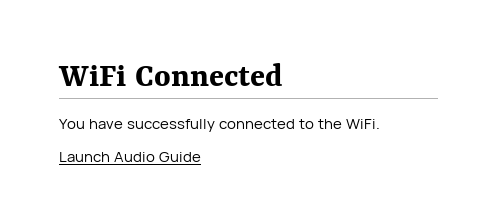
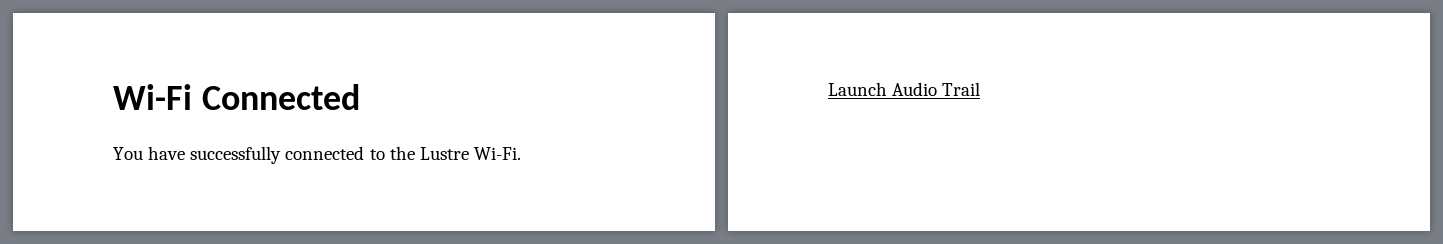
- WiFi Connected
+ Wi-Fi Connected
- You have successfully connected to the WiFi.
+ You have successfully connected to the Lustre Wi-Fi.
- Launch Audio Guide
+ Launch Audio Trail

